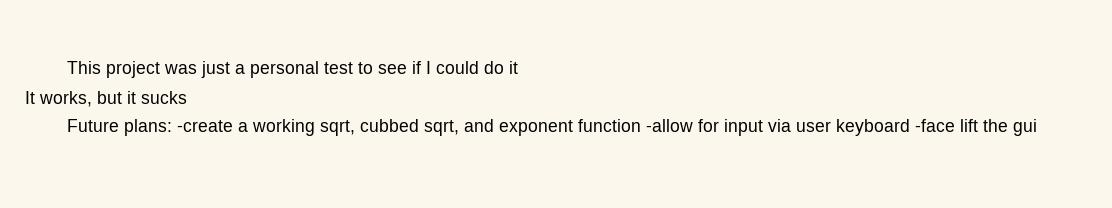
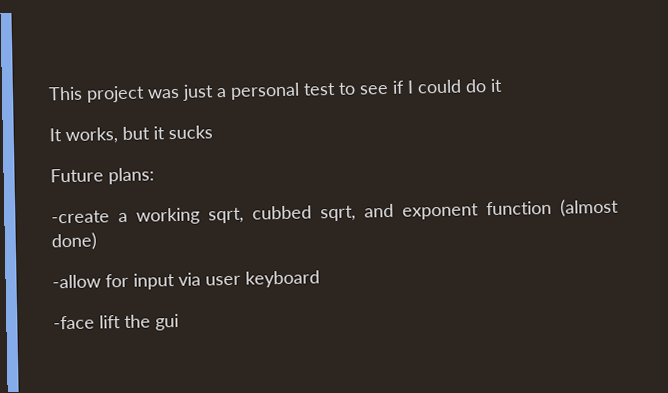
- Future plans: -create a working sqrt, cubbed sqrt, and exponent function -allow for input via user keyboard -face lift the gui
+ Future plans:
+ -create a working sqrt, cubbed sqrt, and exponent function (almost done)
+ -allow for input via user keyboard
+ -face lift the gui

